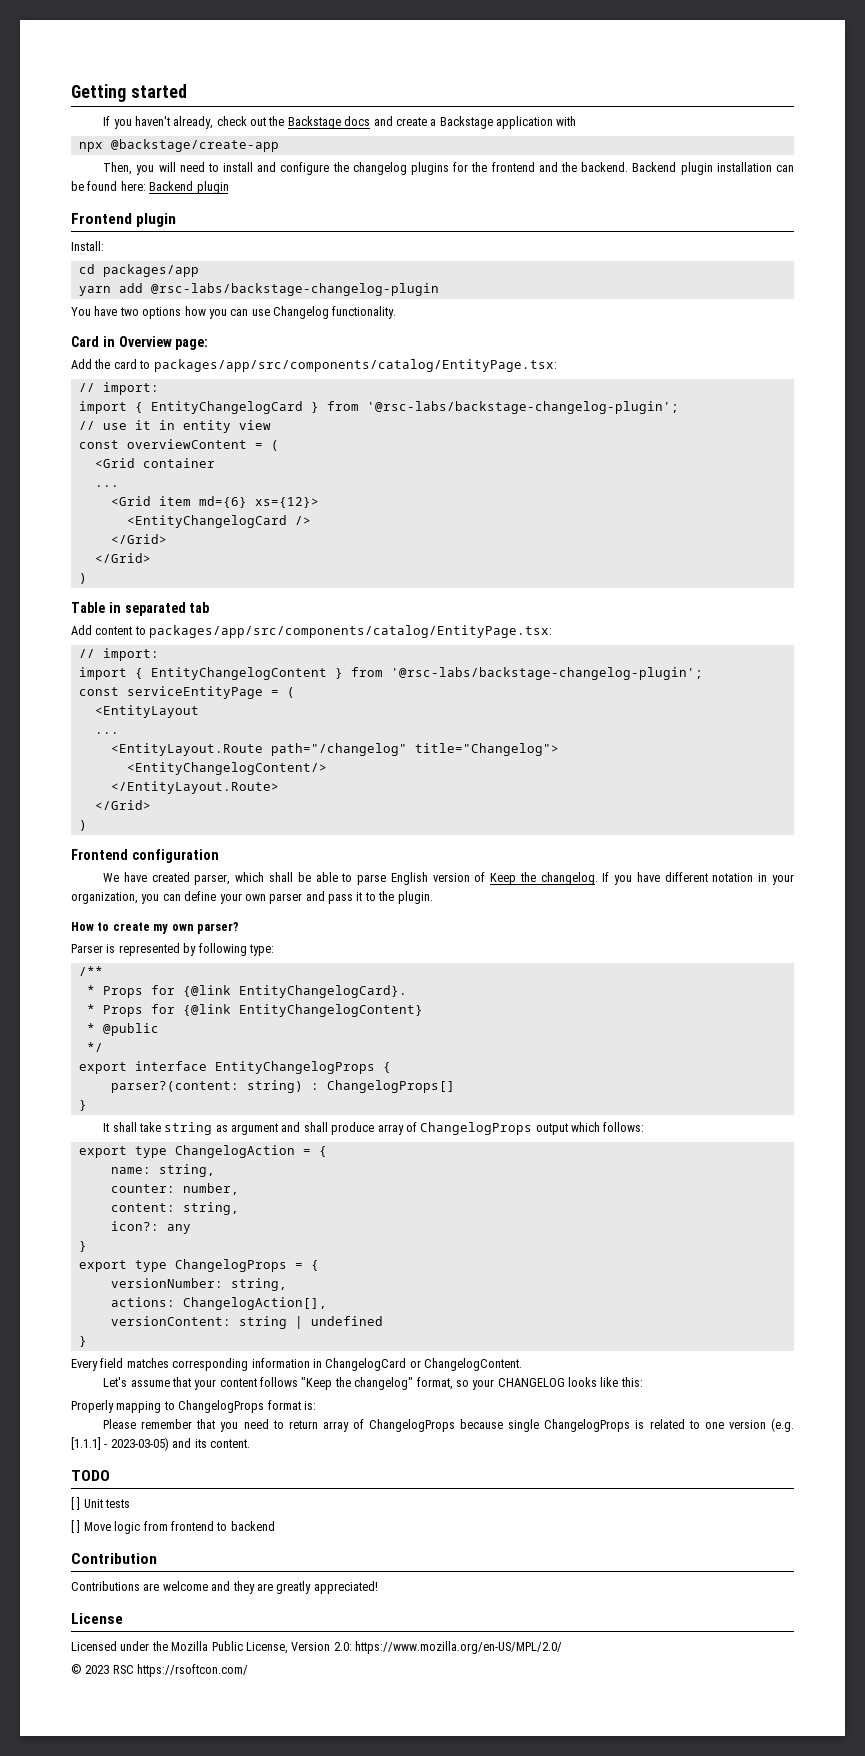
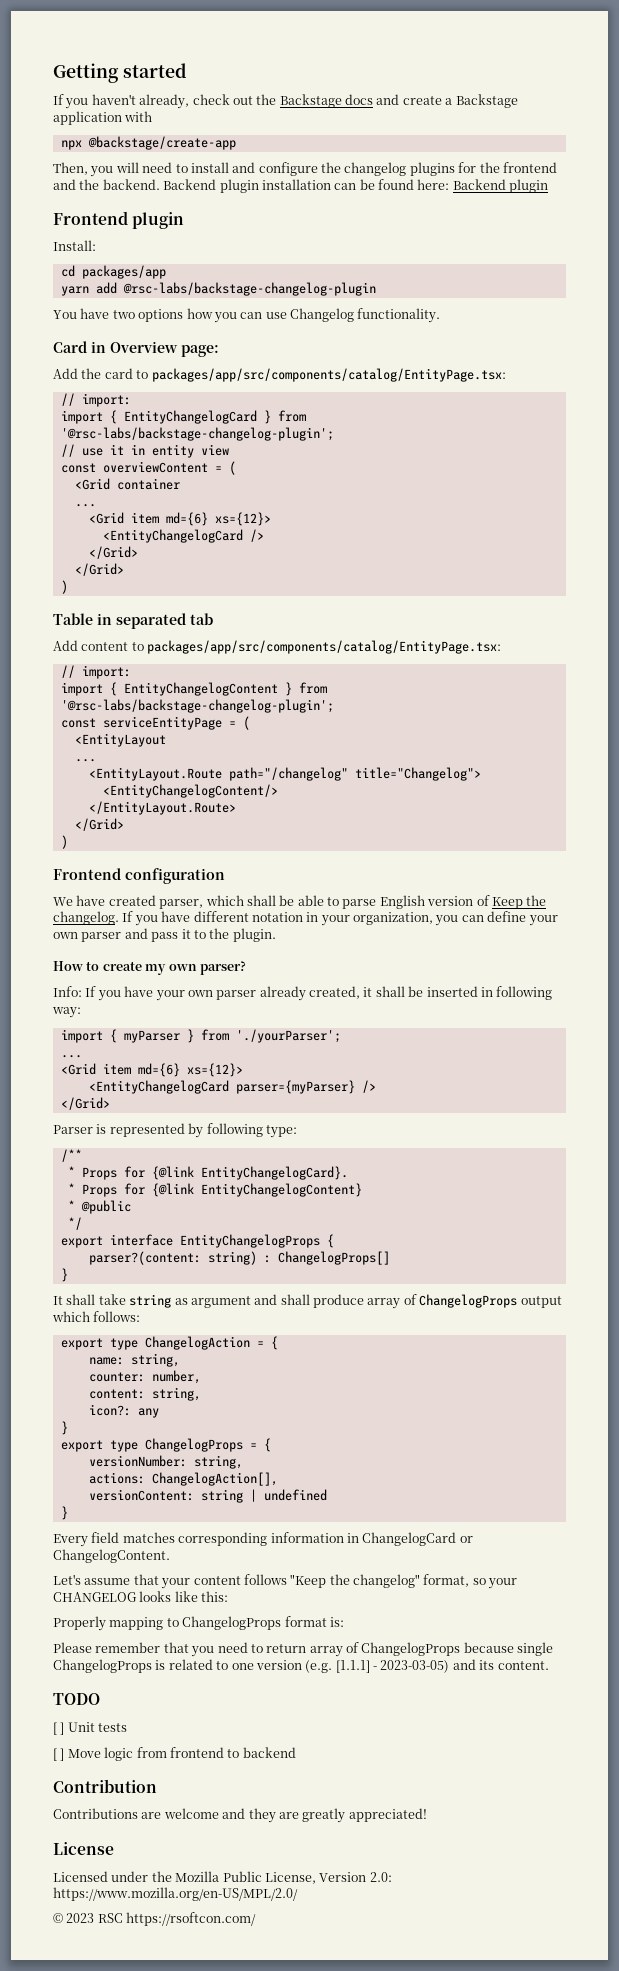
+ Info: If you have your own parser already created, it shall be inserted in following way:
+ import { myParser } from './yourParser';
+ ...
+ <Grid item md={6} xs={12}>
+ <EntityChangelogCard parser={myParser} />
+ </Grid>

